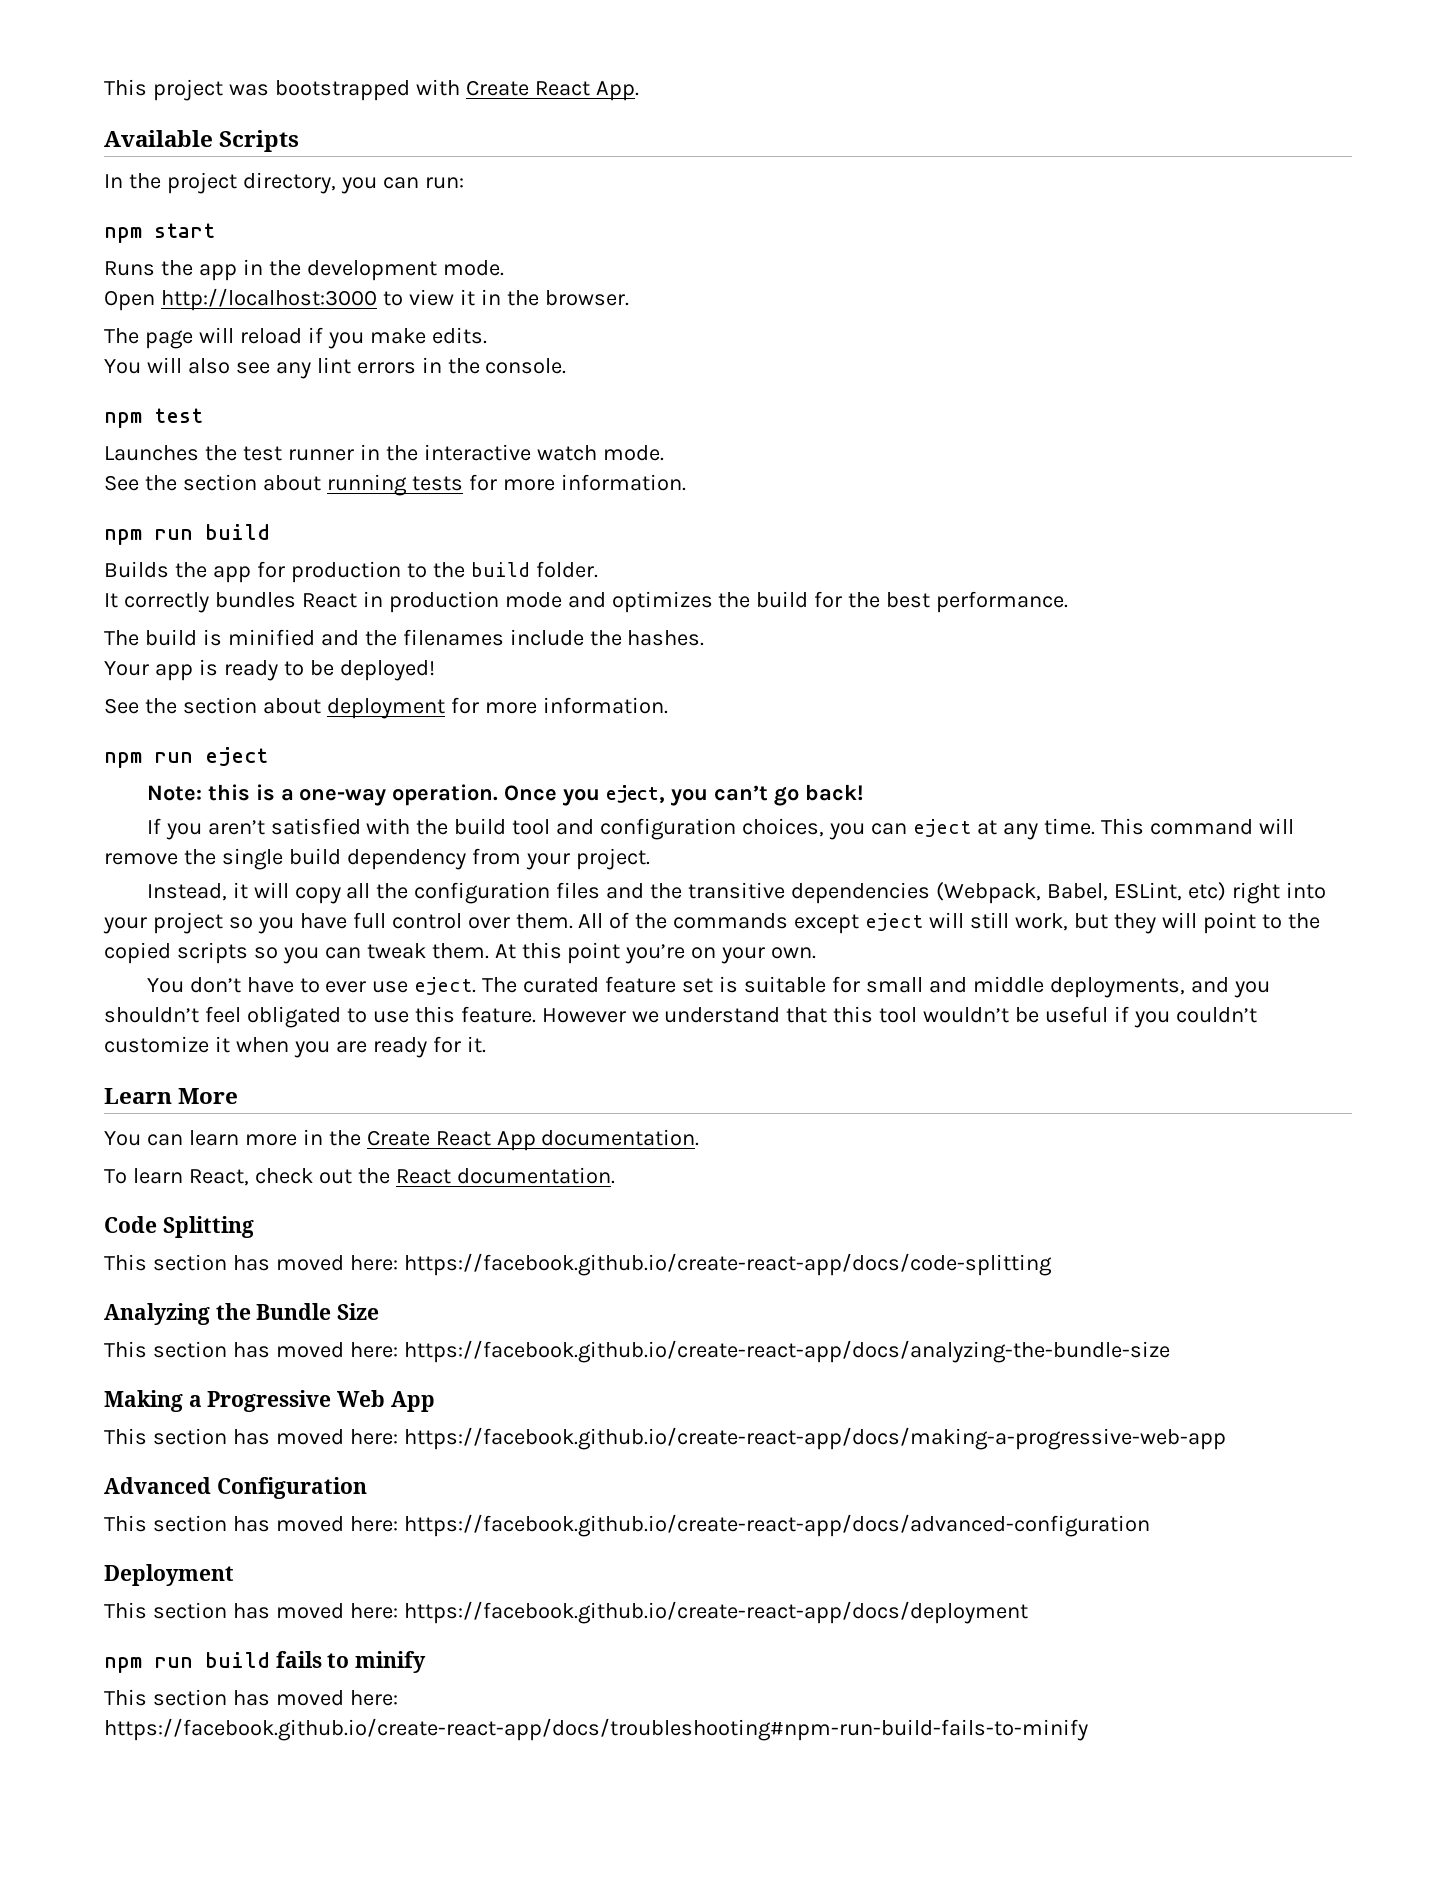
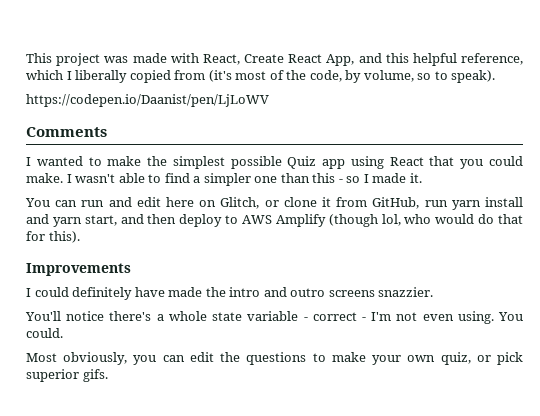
- This project was bootstrapped with Create React App.
- Available Scripts
- In the project directory, you can run:
- npm start
- Runs the app in the development mode.
- Open http://localhost:3000 to view it in the browser.
- The page will reload if you make edits.
- You will also see any lint errors in the console.
- npm test
- Launches the test runner in the interactive watch mode.
- See the section about running tests for more information.
- npm run build
- Builds the app for production to the build folder.
- It correctly bundles React in production mode and optimizes the build for the best performance.
- The build is minified and the filenames include the hashes.
- Your app is ready to be deployed!
- See the section about deployment for more information.
- npm run eject
- Note: this is a one-way operation. Once you eject, you can’t go back!
- If you aren’t satisfied with the build tool and configuration choices, you can eject at any time. This command will remove the single build dependency from your project.
- Instead, it will copy all the configuration files and the transitive dependencies (Webpack, Babel, ESLint, etc) right into your project so you have full control over them. All of the commands except eject will still work, but they will point to the copied scripts so you can tweak them. At this point you’re on your own.
- You don’t have to ever use eject. The curated feature set is suitable for small and middle deployments, and you shouldn’t feel obligated to use this feature. However we understand that this tool wouldn’t be useful if you couldn’t customize it when you are ready for it.
+ This project was made with React, Create React App, and this helpful reference, which I liberally copied from (it's most of the code, by volume, so to speak).
+ https://codepen.io/Daanist/pen/LjLoWV
+ Comments
+ I wanted to make the simplest possible Quiz app using React that you could make. I wasn't able to find a simpler one than this - so I made it.
- Learn More
- You can learn more in the Create React App documentation.
- To learn React, check out the React documentation.
- Code Splitting
- This section has moved here: https://facebook.github.io/create-react-app/docs/code-splitting
- Analyzing the Bundle Size
- This section has moved here: https://facebook.github.io/create-react-app/docs/analyzing-the-bundle-size
- Making a Progressive Web App
- This section has moved here: https://facebook.github.io/create-react-app/docs/making-a-progressive-web-app
- Advanced Configuration
- This section has moved here: https://facebook.github.io/create-react-app/docs/advanced-configuration
- Deployment
- This section has moved here: https://facebook.github.io/create-react-app/docs/deployment
- npm run build fails to minify
- This section has moved here: https://facebook.github.io/create-react-app/docs/troubleshooting#npm-run-build-fails-to-minify
+ You can run and edit here on Glitch, or clone it from GitHub, run yarn install and yarn start, and then deploy to AWS Amplify (though lol, who would do that for this).
+ Improvements
+ I could definitely have made the intro and outro screens snazzier.
+ You'll notice there's a whole state variable - correct - I'm not even using. You could.
+ Most obviously, you can edit the questions to make your own quiz, or pick superior gifs.

